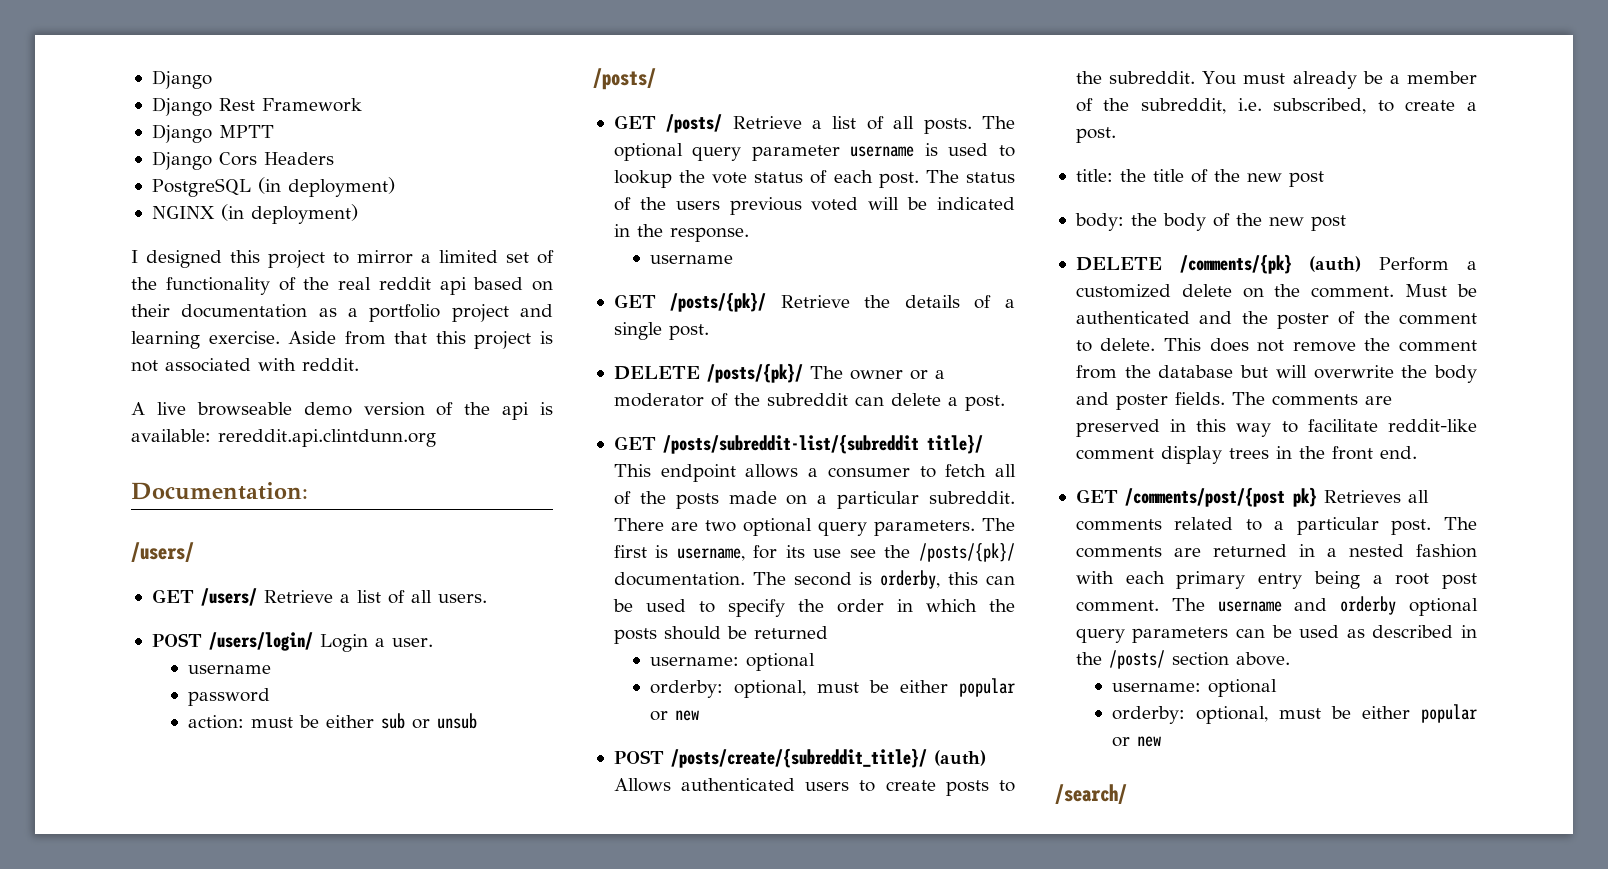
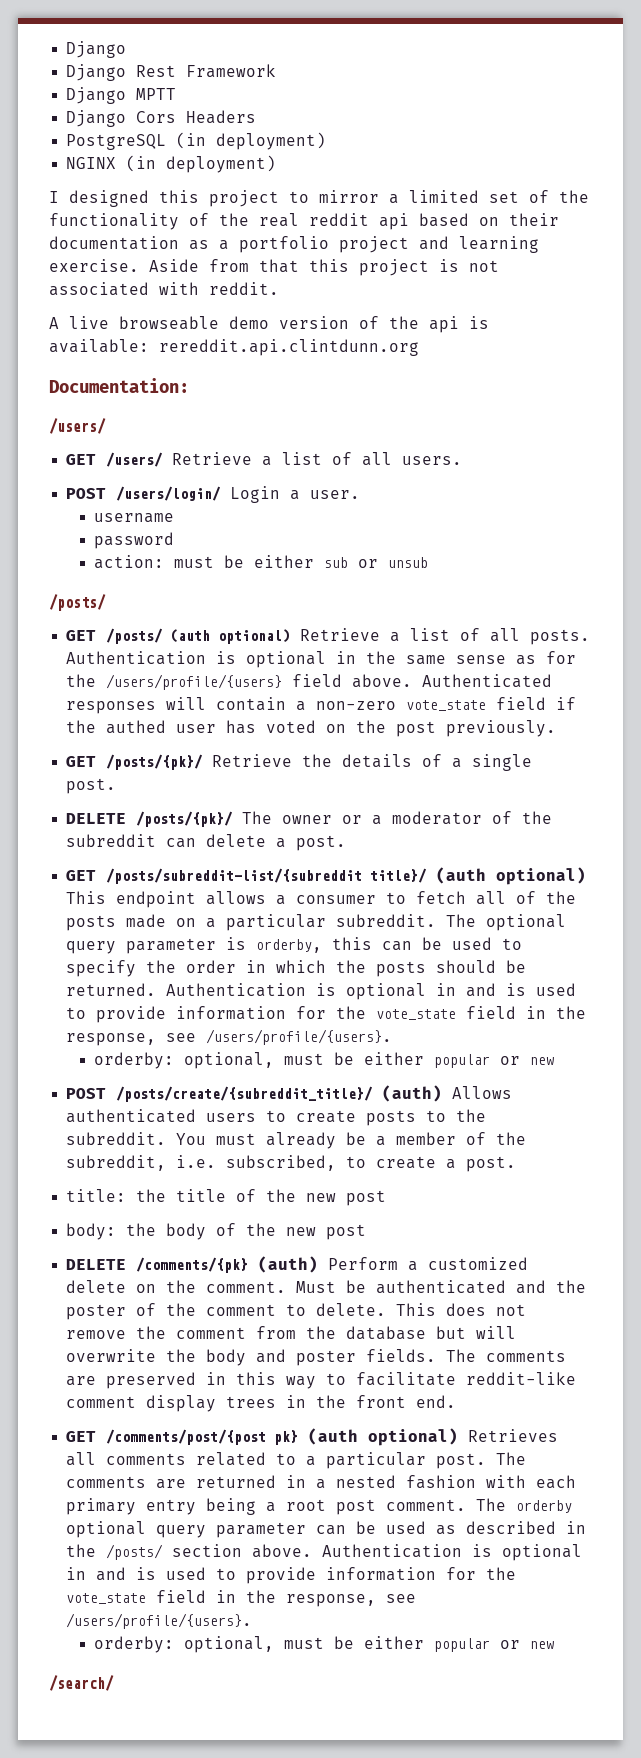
- GET /posts/ Retrieve a list of all posts.
+ GET /posts/ (auth optional) Retrieve a list of all posts.
- The optional query parameter username is used to lookup the vote status of each post. The status of the users previous voted will be indicated in the response.
- username
+ Authentication is optional in the same sense as for the /users/profile/{users} field above. Authenticated responses will contain a non-zero vote_state field if the authed user has voted on the post previously.
- GET /posts/subreddit-list/{subreddit title}/ This endpoint allows a consumer to fetch all of the posts made on a particular subreddit.
+ GET /posts/subreddit-list/{subreddit title}/ (auth optional) This endpoint allows a consumer to fetch all of the posts made on a particular subreddit.
- There are two optional query parameters. The first is username, for its use see the /posts/{pk}/ documentation. The second is orderby, this can be used to specify the order in which the posts should be returned
- username: optional
+ The optional query parameter is orderby, this can be used to specify the order in which the posts should be returned. Authentication is optional in and is used to provide information for the vote_state field in the response, see /users/profile/{users}.
- GET /comments/post/{post pk} Retrieves all comments related to a particular post.
+ GET /comments/post/{post pk} (auth optional) Retrieves all comments related to a particular post.
- The username and orderby optional query parameters can be used as described in the /posts/ section above.
- username: optional
+ The orderby optional query parameter can be used as described in the /posts/ section above. Authentication is optional in and is used to provide information for the vote_state field in the response, see /users/profile/{users}.

